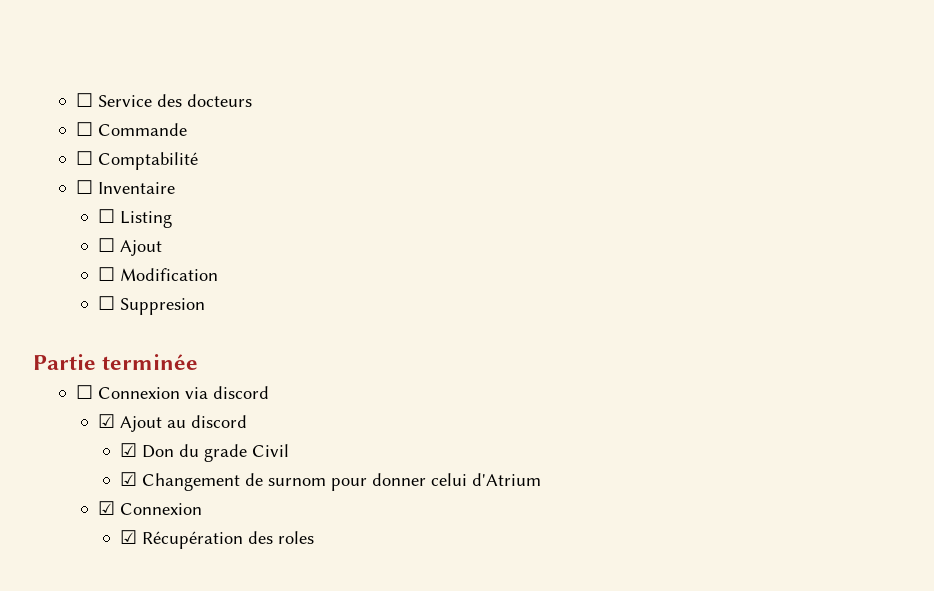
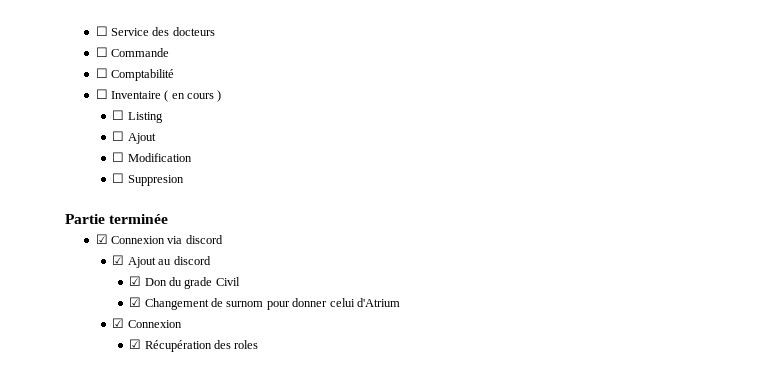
- ☐ Inventaire
+ ☐ Inventaire ( en cours )
- ☐ Connexion via discord
+ ☑ Connexion via discord

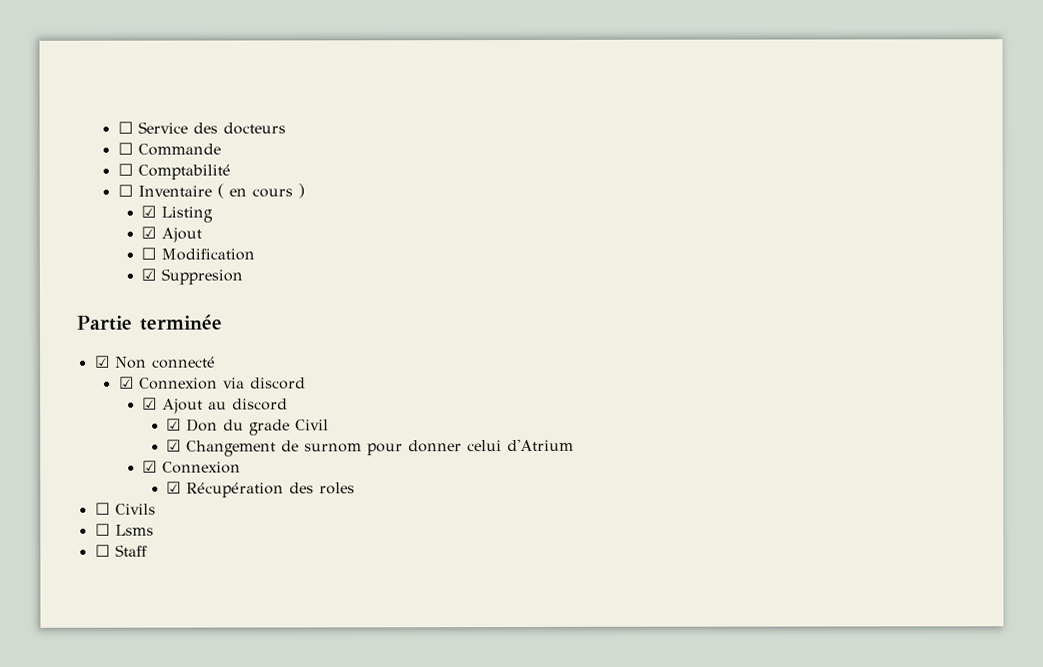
- ☐ Listing
- ☐ Ajout
+ ☑ Listing
+ ☑ Ajout
- ☐ Suppresion
+ ☑ Suppresion
+ ☑ Non connecté
+ ☐ Civils
+ ☐ Lsms
+ ☐ Staff

